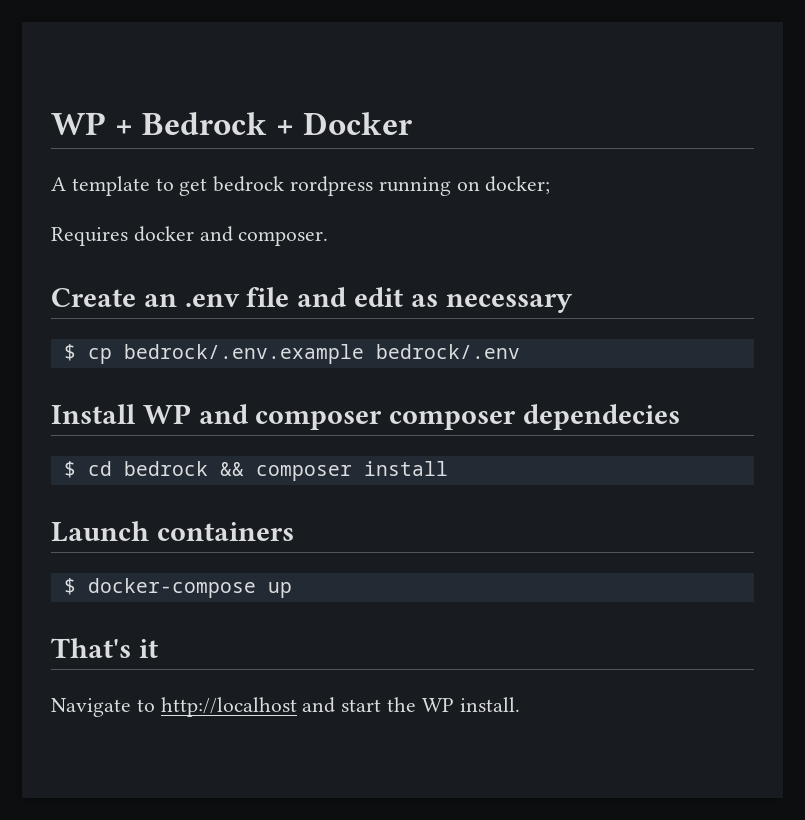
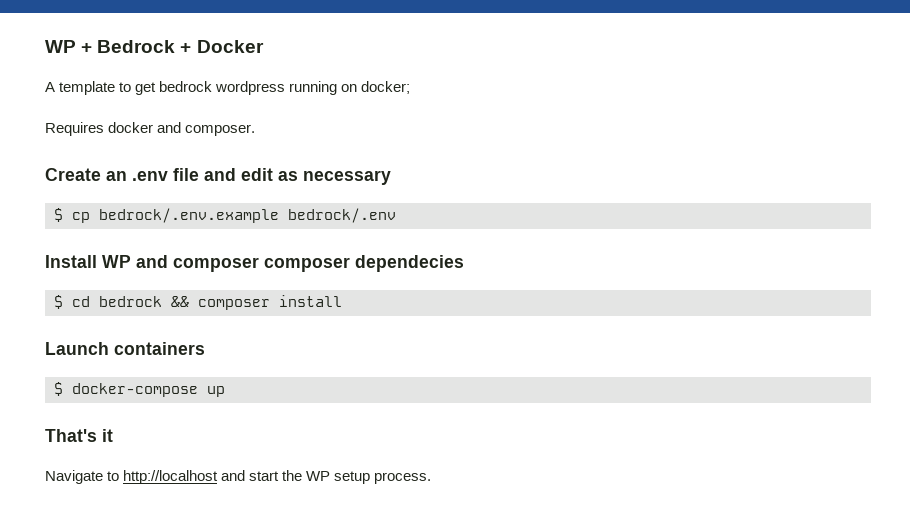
- A template to get bedrock rordpress running on docker;
+ A template to get bedrock wordpress running on docker;
- Navigate to http://localhost and start the WP install.
+ Navigate to http://localhost and start the WP setup process.

